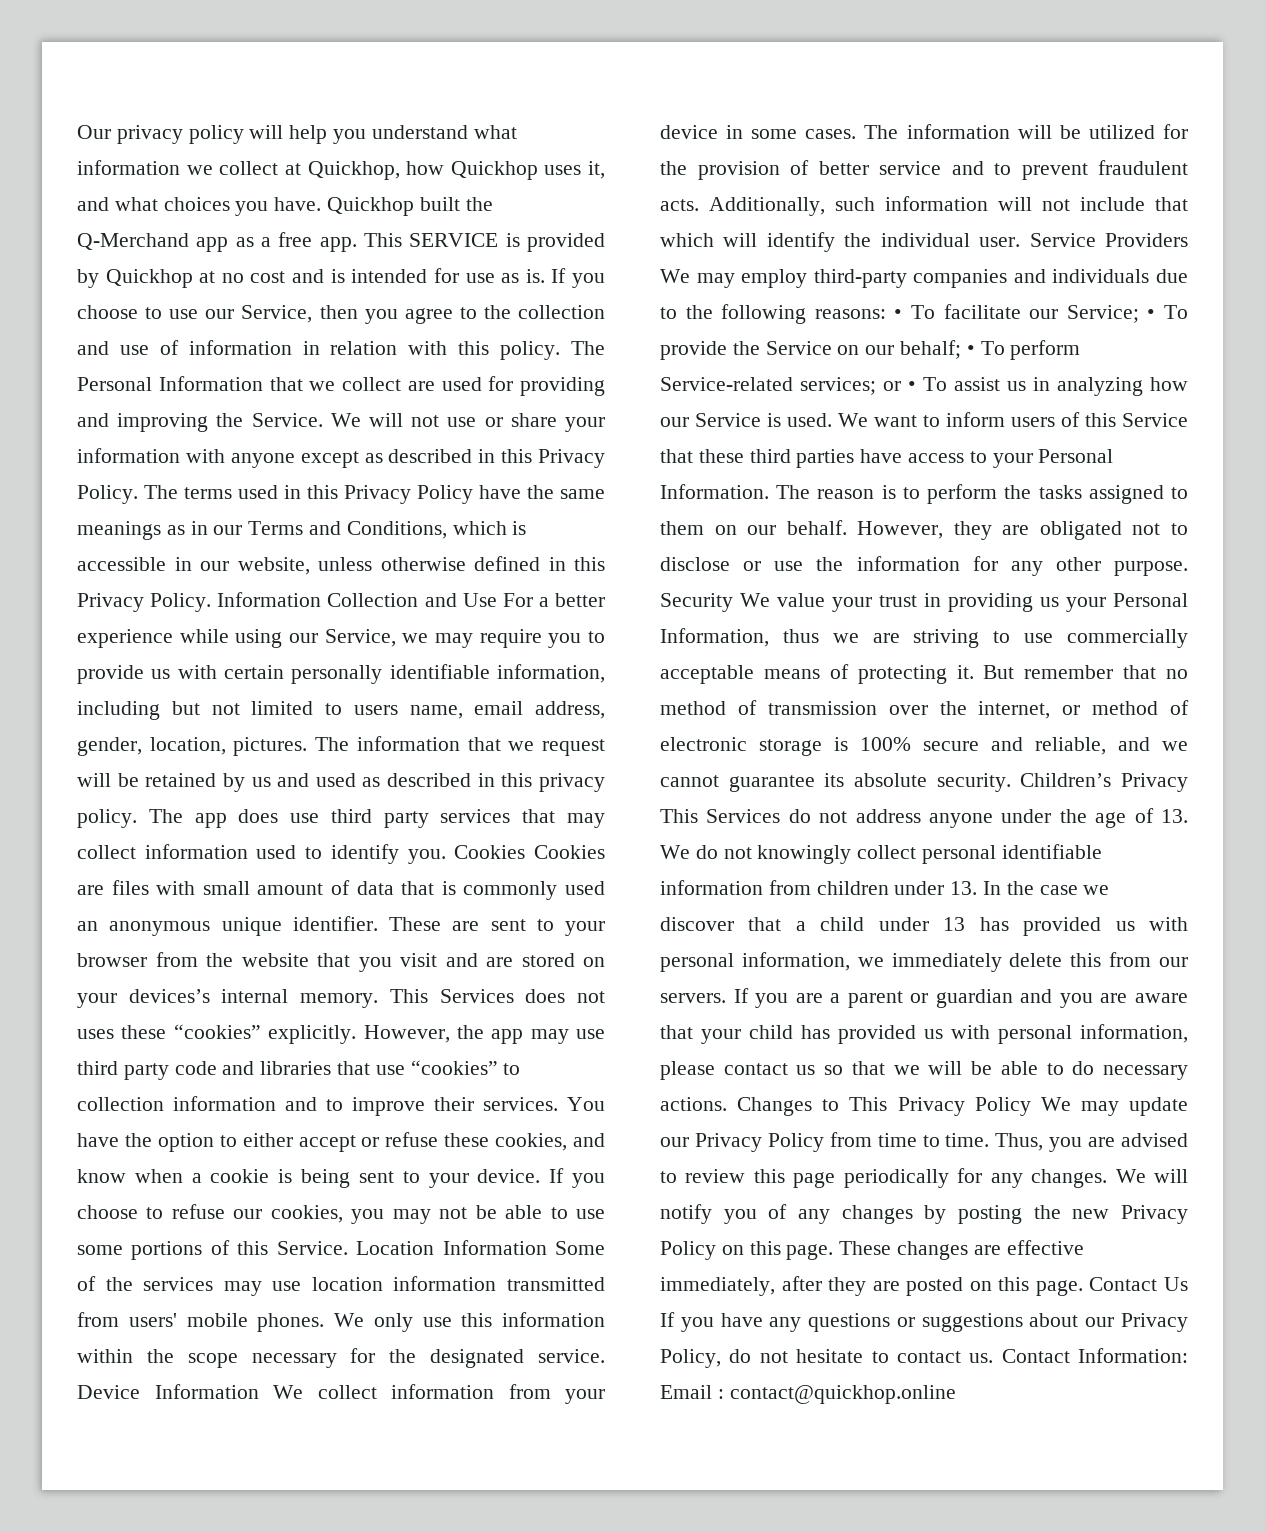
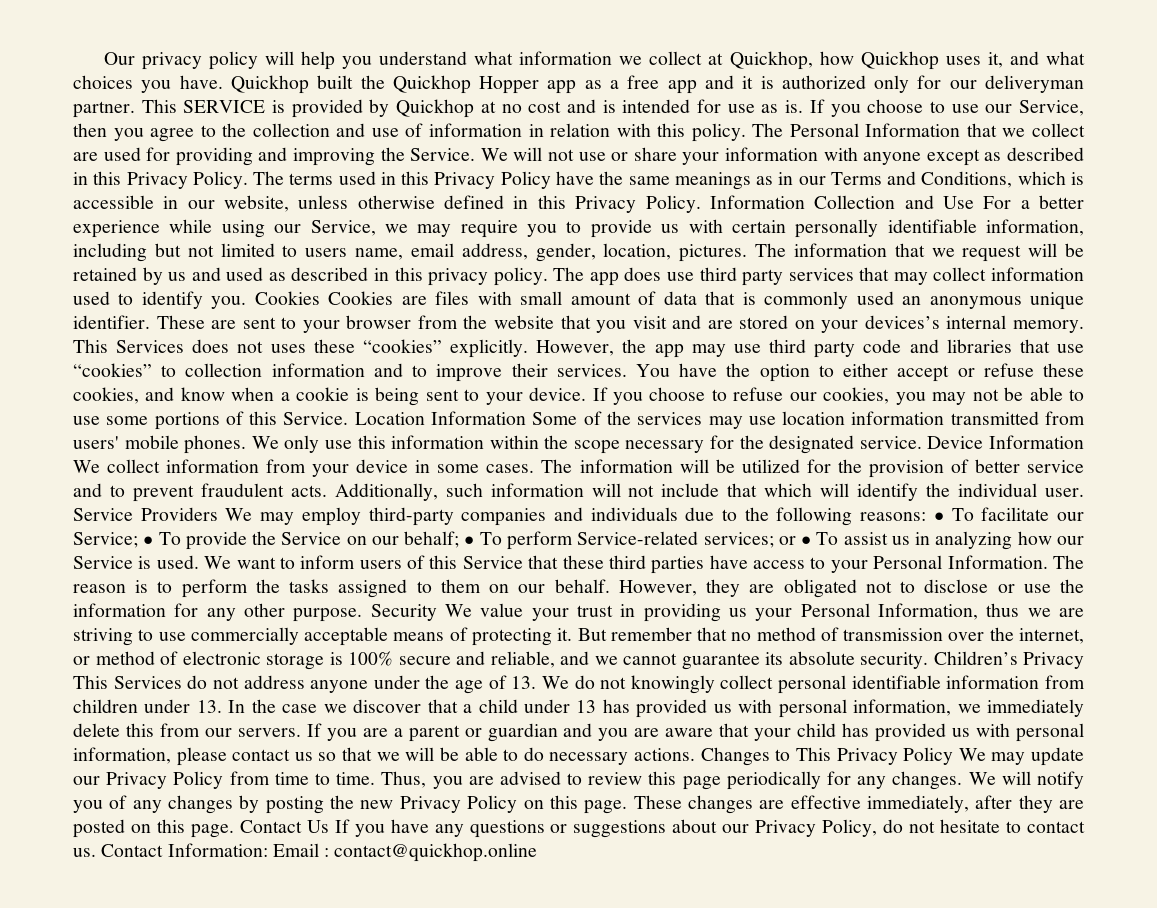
- Quickhop built the Q-Merchand app as a free app.
+ Quickhop built the Quickhop Hopper app as a free app and it is authorized only for our deliveryman partner.

